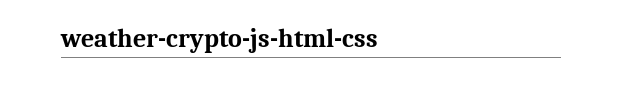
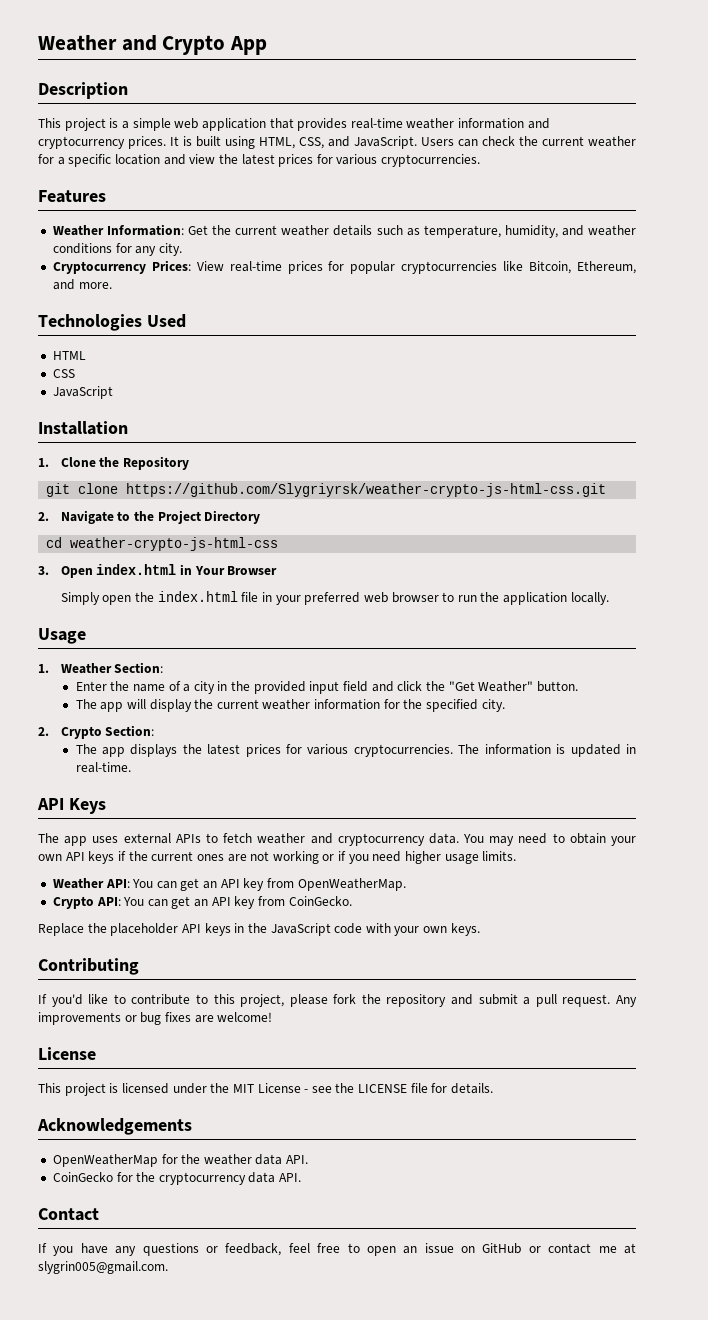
- weather-crypto-js-html-css
+ Weather and Crypto App
+ Description
+ This project is a simple web application that provides real-time weather information and cryptocurrency prices. It is built using HTML, CSS, and JavaScript. Users can check the current weather for a specific location and view the latest prices for various cryptocurrencies.
+ Features
+ Weather Information: Get the current weather details such as temperature, humidity, and weather conditions for any city.
+ Cryptocurrency Prices: View real-time prices for popular cryptocurrencies like Bitcoin, Ethereum, and more.
+ Technologies Used
+ HTML
+ CSS
+ JavaScript
+ Installation
+ 1. Clone the Repository
+ git clone https://github.com/Slygriyrsk/weather-crypto-js-html-css.git
+ 2. Navigate to the Project Directory
+ cd weather-crypto-js-html-css
+ 3. Open index.html in Your Browser
+ Simply open the index.html file in your preferred web browser to run the application locally.
+ Usage
+ 1. Weather Section:
+ Enter the name of a city in the provided input field and click the "Get Weather" button.
+ The app will display the current weather information for the specified city.
+ 2. Crypto Section:
+ The app displays the latest prices for various cryptocurrencies. The information is updated in real-time.
+ API Keys
+ The app uses external APIs to fetch weather and cryptocurrency data. You may need to obtain your own API keys if the current ones are not working or if you need higher usage limits.
+ Weather API: You can get an API key from OpenWeatherMap.
+ Crypto API: You can get an API key from CoinGecko.
+ Replace the placeholder API keys in the JavaScript code with your own keys.
+ Contributing
+ If you'd like to contribute to this project, please fork the repository and submit a pull request. Any improvements or bug fixes are welcome!
+ License
+ This project is licensed under the MIT License - see the LICENSE file for details.
+ Acknowledgements
+ OpenWeatherMap for the weather data API.
+ CoinGecko for the cryptocurrency data API.
+ Contact
+ If you have any questions or feedback, feel free to open an issue on GitHub or contact me at slygrin005@gmail.com.

